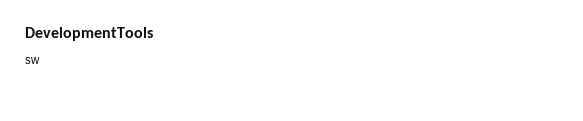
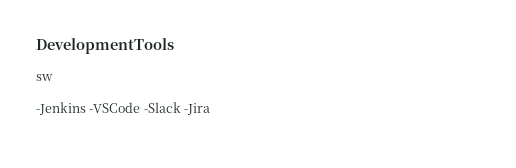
+ -Jenkins -VSCode -Slack -Jira

